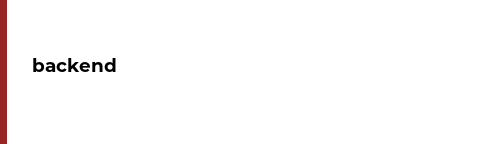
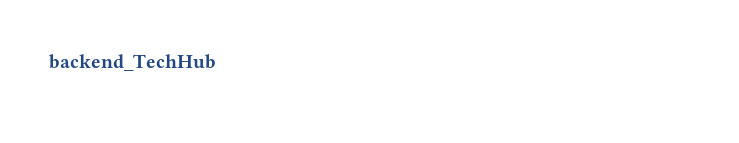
- backend
+ backend_TechHub

